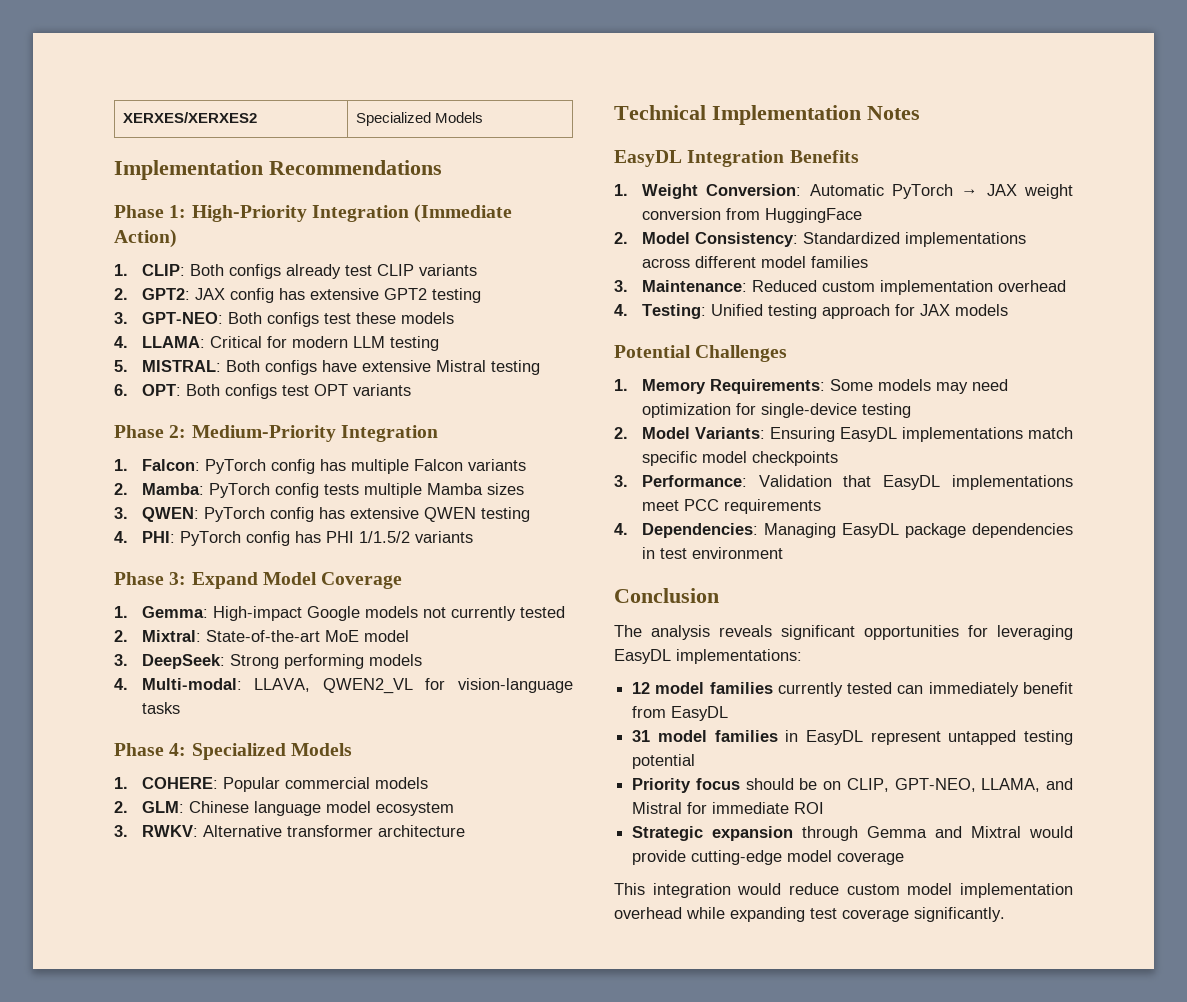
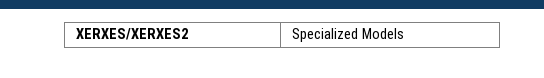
- Implementation Recommendations
- Phase 1: High-Priority Integration (Immediate Action)
- 1. CLIP: Both configs already test CLIP variants
- 2. GPT2: JAX config has extensive GPT2 testing
- 3. GPT-NEO: Both configs test these models
- 4. LLAMA: Critical for modern LLM testing
- 5. MISTRAL: Both configs have extensive Mistral testing
- 6. OPT: Both configs test OPT variants
- Phase 2: Medium-Priority Integration
- 1. Falcon: PyTorch config has multiple Falcon variants
- 2. Mamba: PyTorch config tests multiple Mamba sizes
- 3. QWEN: PyTorch config has extensive QWEN testing
- 4. PHI: PyTorch config has PHI 1/1.5/2 variants
- Phase 3: Expand Model Coverage
- 1. Gemma: High-impact Google models not currently tested
- 2. Mixtral: State-of-the-art MoE model
- 3. DeepSeek: Strong performing models
- 4. Multi-modal: LLAVA, QWEN2_VL for vision-language tasks
- Phase 4: Specialized Models
- 1. COHERE: Popular commercial models
- 2. GLM: Chinese language model ecosystem
- 3. RWKV: Alternative transformer architecture
- Technical Implementation Notes
- EasyDL Integration Benefits
- 1. Weight Conversion: Automatic PyTorch → JAX weight conversion from HuggingFace
- 2. Model Consistency: Standardized implementations across different model families
- 3. Maintenance: Reduced custom implementation overhead
- 4. Testing: Unified testing approach for JAX models
- Potential Challenges
- 1. Memory Requirements: Some models may need optimization for single-device testing
- 2. Model Variants: Ensuring EasyDL implementations match specific model checkpoints
- 3. Performance: Validation that EasyDL implementations meet PCC requirements
- 4. Dependencies: Managing EasyDL package dependencies in test environment
- Conclusion
- The analysis reveals significant opportunities for leveraging EasyDL implementations:
- 12 model families currently tested can immediately benefit from EasyDL
- 31 model families in EasyDL represent untapped testing potential
- Priority focus should be on CLIP, GPT-NEO, LLAMA, and Mistral for immediate ROI
- Strategic expansion through Gemma and Mixtral would provide cutting-edge model coverage
- This integration would reduce custom model implementation overhead while expanding test coverage significantly.

